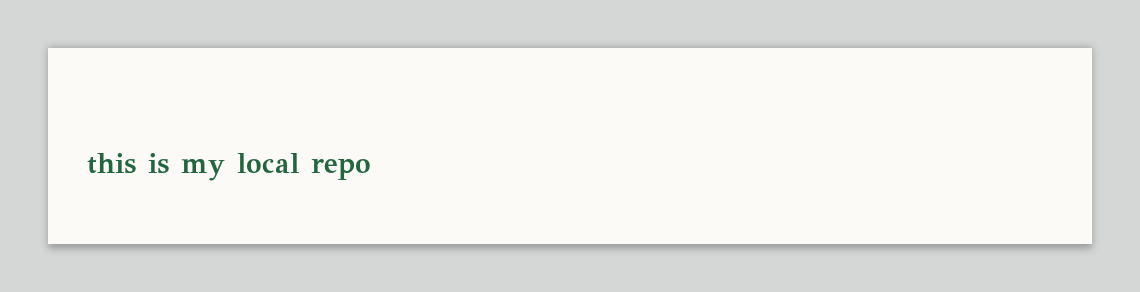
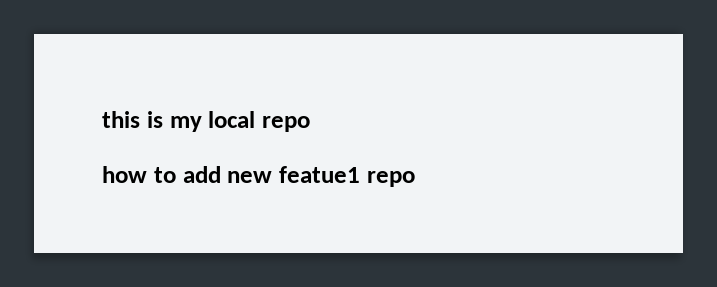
+ how to add new featue1 repo

